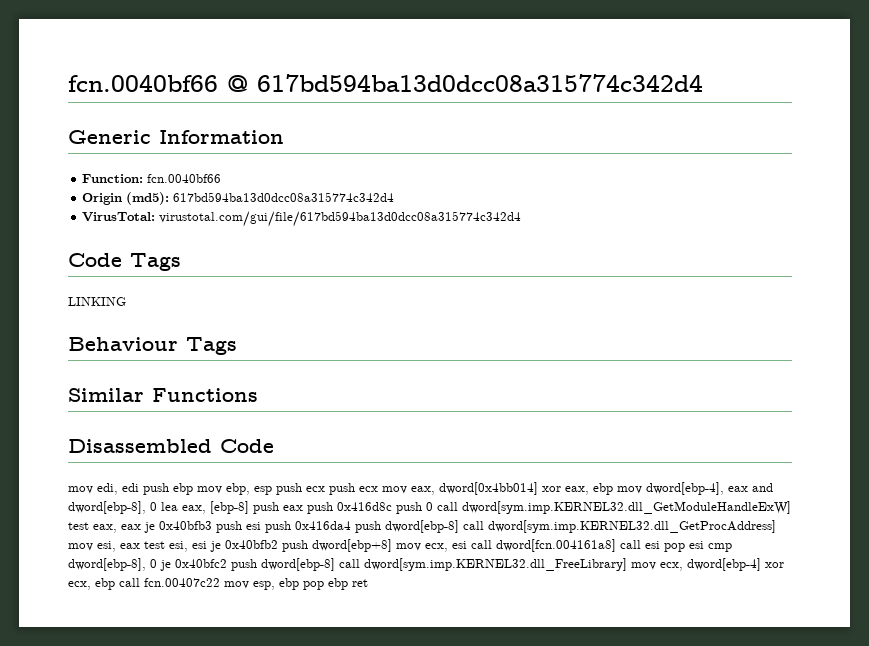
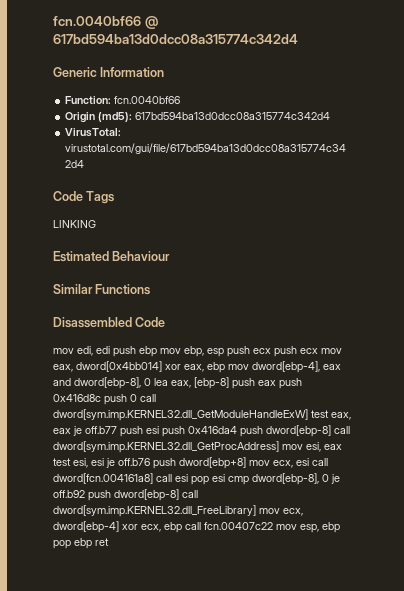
- Behaviour Tags
+ Estimated Behaviour
- mov edi, edi push ebp mov ebp, esp push ecx push ecx mov eax, dword[0x4bb014] xor eax, ebp mov dword[ebp-4], eax and dword[ebp-8], 0 lea eax, [ebp-8] push eax push 0x416d8c push 0 call dword[sym.imp.KERNEL32.dll_GetModuleHandleExW] test eax, eax je 0x40bfb3 push esi push 0x416da4 push dword[ebp-8] call dword[sym.imp.KERNEL32.dll_GetProcAddress] mov esi, eax test esi, esi je 0x40bfb2 push dword[ebp+8] mov ecx, esi call dword[fcn.004161a8] call esi pop esi cmp dword[ebp-8], 0 je 0x40bfc2 push dword[ebp-8] call dword[sym.imp.KERNEL32.dll_FreeLibrary] mov ecx, dword[ebp-4] xor ecx, ebp call fcn.00407c22 mov esp, ebp pop ebp ret
+ mov edi, edi push ebp mov ebp, esp push ecx push ecx mov eax, dword[0x4bb014] xor eax, ebp mov dword[ebp-4], eax and dword[ebp-8], 0 lea eax, [ebp-8] push eax push 0x416d8c push 0 call dword[sym.imp.KERNEL32.dll_GetModuleHandleExW] test eax, eax je off.b77 push esi push 0x416da4 push dword[ebp-8] call dword[sym.imp.KERNEL32.dll_GetProcAddress] mov esi, eax test esi, esi je off.b76 push dword[ebp+8] mov ecx, esi call dword[fcn.004161a8] call esi pop esi cmp dword[ebp-8], 0 je off.b92 push dword[ebp-8] call dword[sym.imp.KERNEL32.dll_FreeLibrary] mov ecx, dword[ebp-4] xor ecx, ebp call fcn.00407c22 mov esp, ebp pop ebp ret

